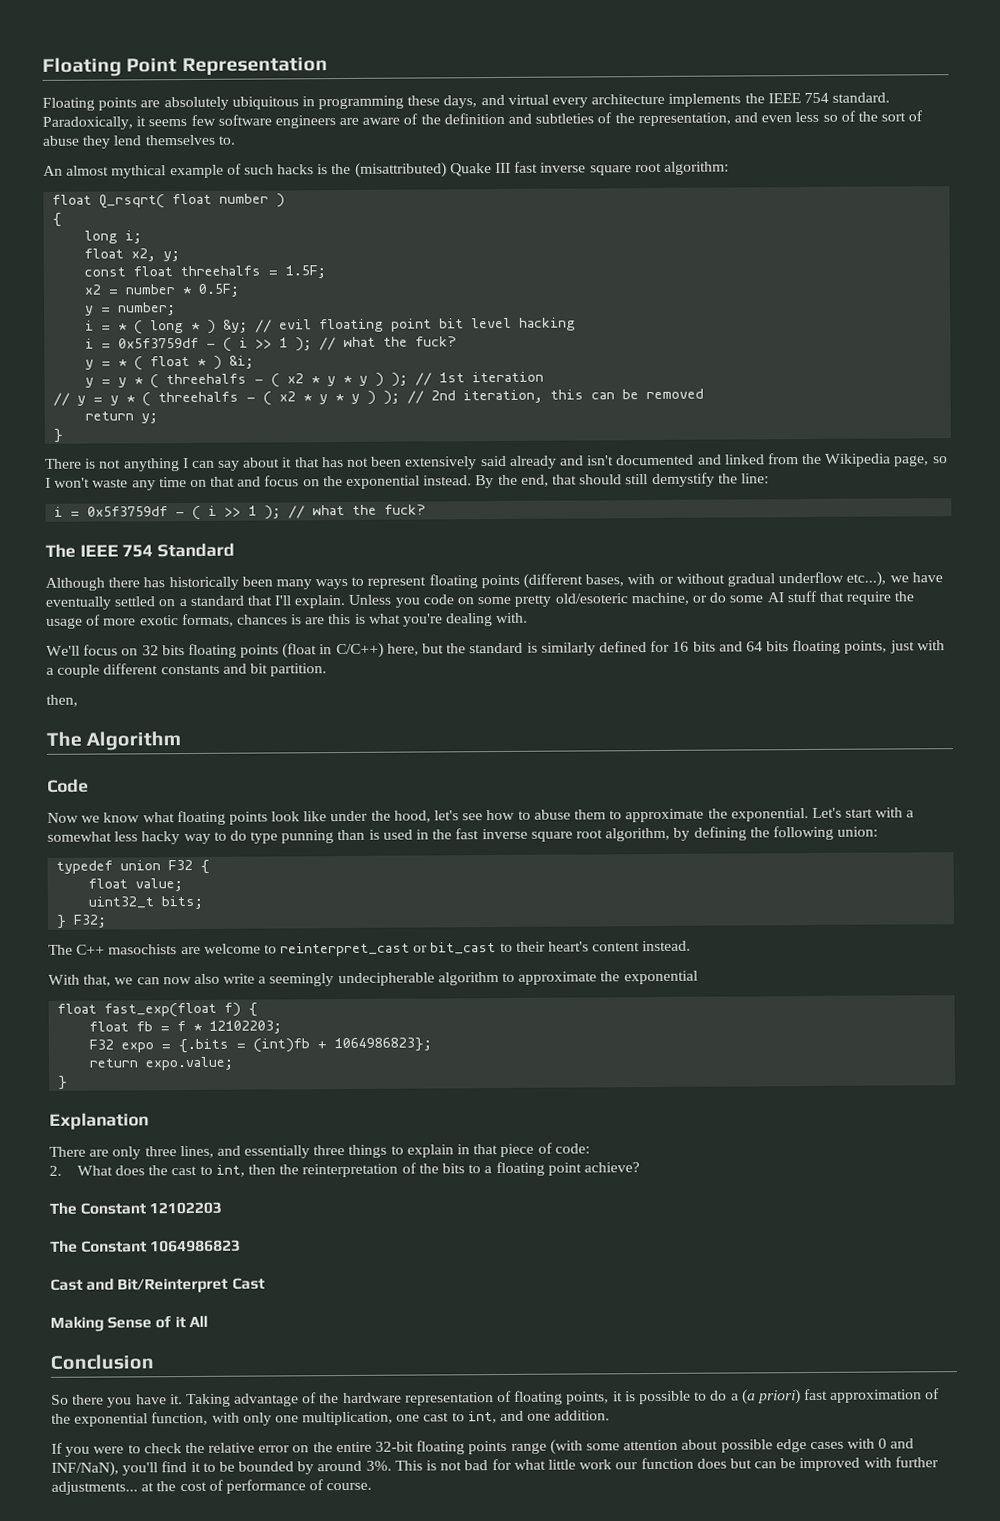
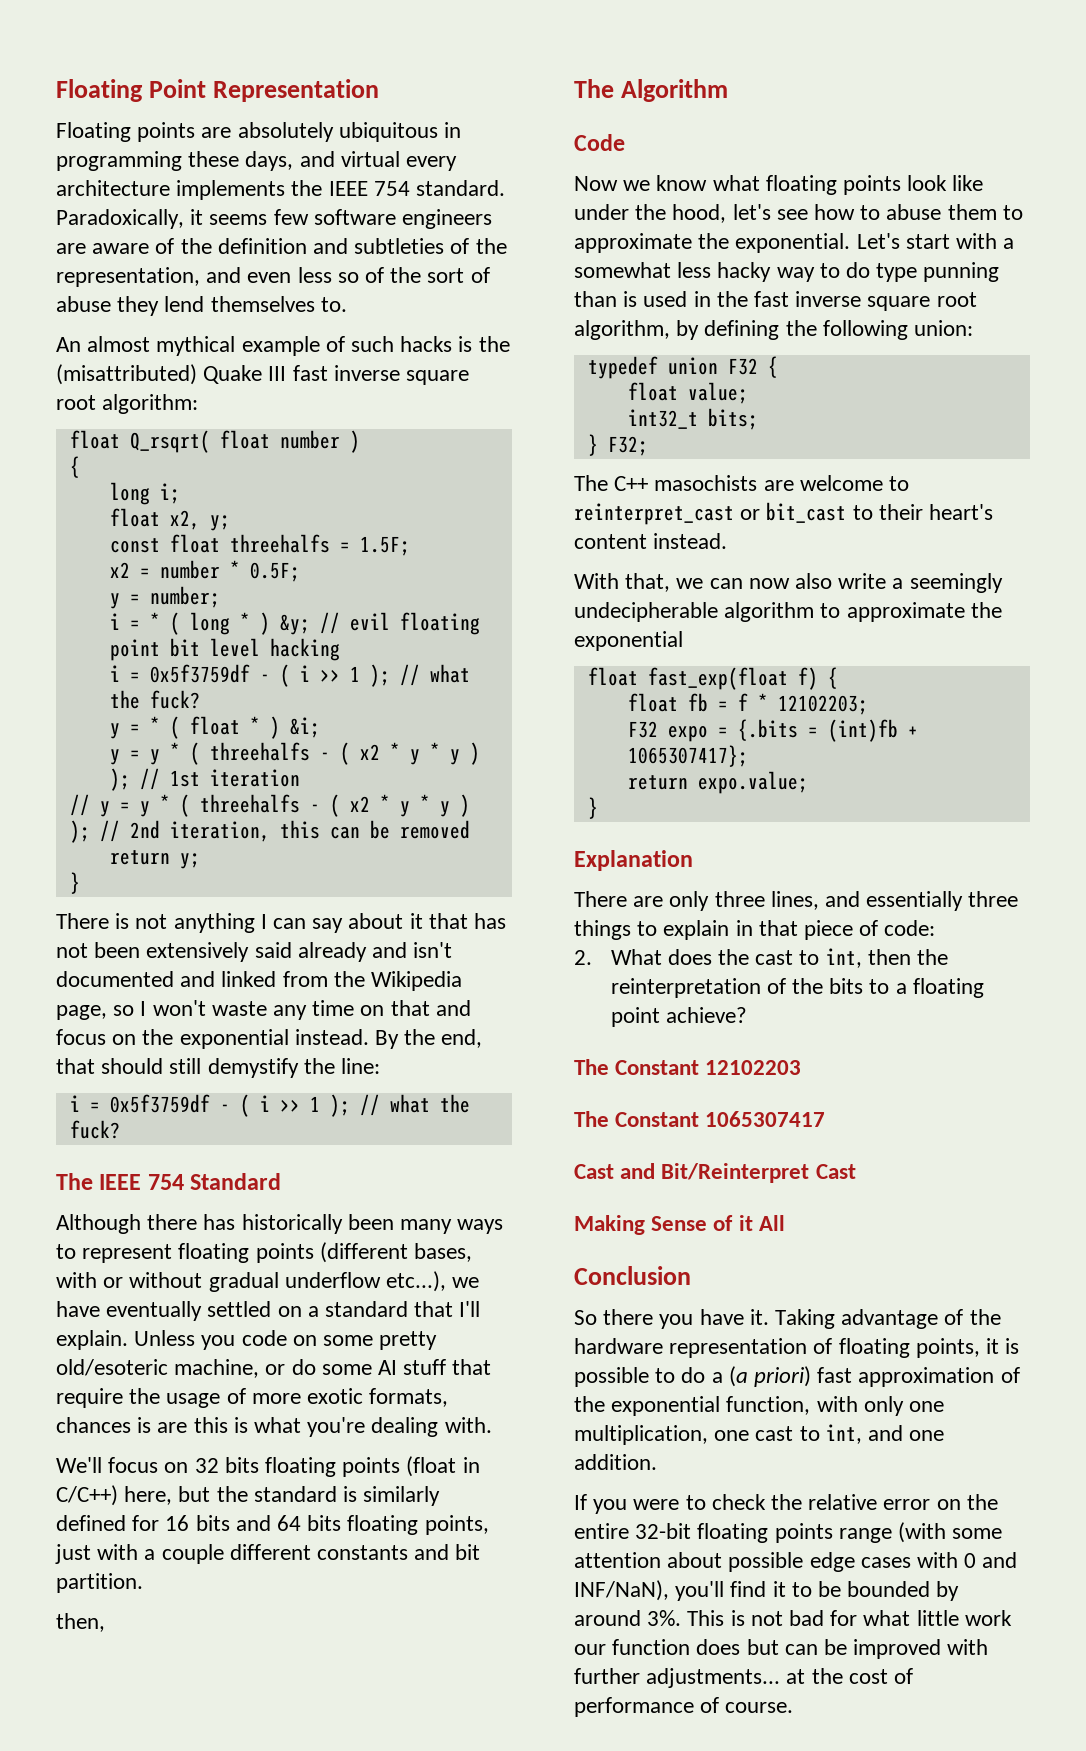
- uint32_t bits;
+ int32_t bits;
- F32 expo = {.bits = (int)fb + 1064986823};
+ F32 expo = {.bits = (int)fb + 1065307417};
- The Constant 1064986823
+ The Constant 1065307417

